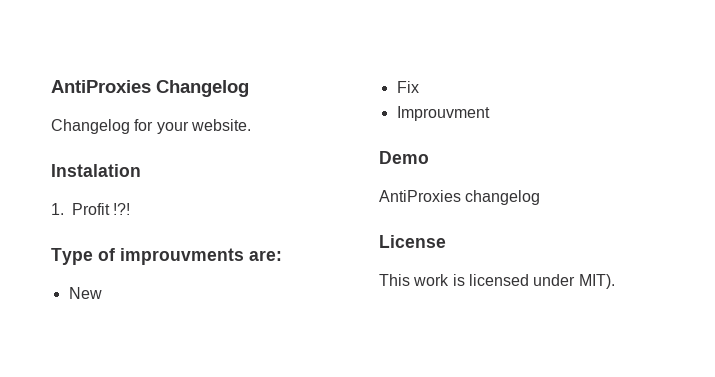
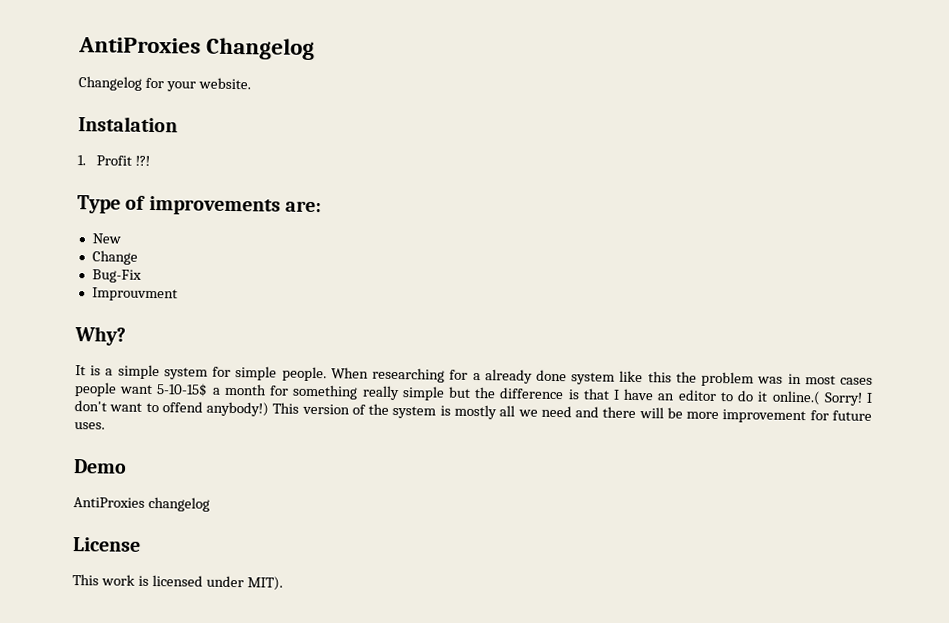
- Type of improuvments are:
+ Type of improvements are:
- Fix
+ Change
+ Bug-Fix
+ Why?
+ It is a simple system for simple people. When researching for a already done system like this the problem was in most cases people want 5-10-15$ a month for something really simple but the difference is that I have an editor to do it online.( Sorry! I don't want to offend anybody!) This version of the system is mostly all we need and there will be more improvement for future uses.

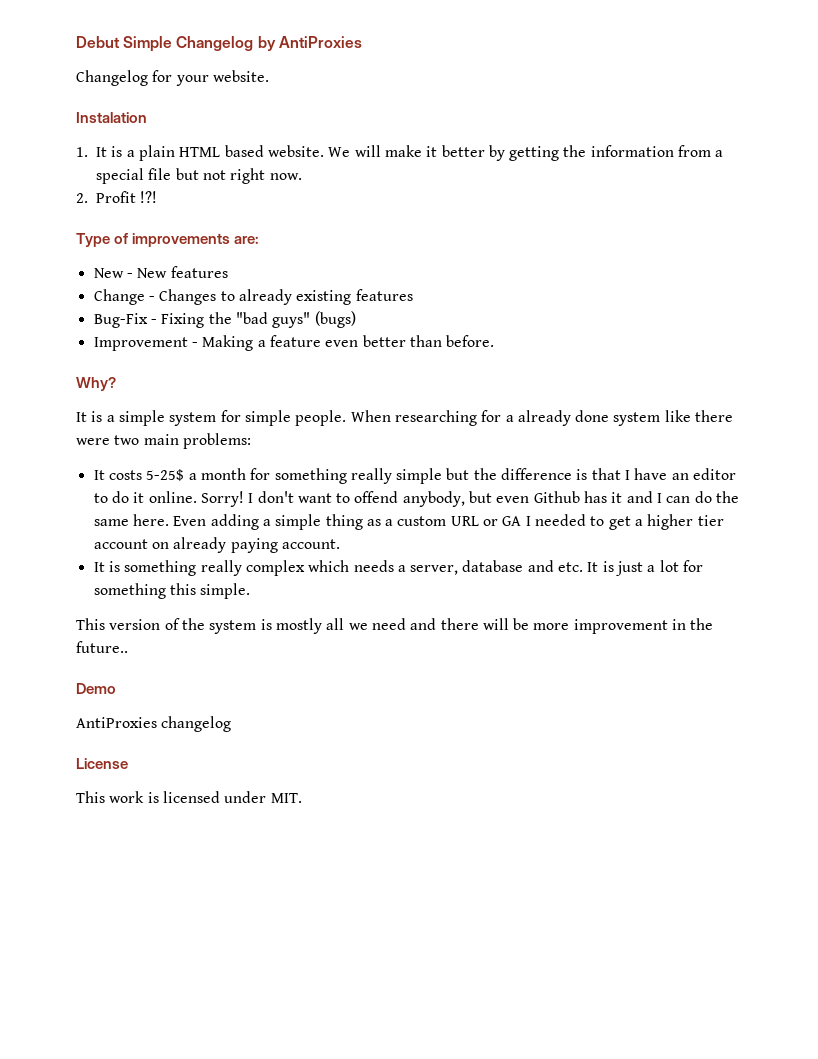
- AntiProxies Changelog
+ Debut Simple Changelog by AntiProxies
- 1. Profit !?!
+ 1. It is a plain HTML based website. We will make it better by getting the information from a special file but not right now.
+ 2. Profit !?!
- New
- Change
- Bug-Fix
- Improuvment
+ New - New features
+ Change - Changes to already existing features
+ Bug-Fix - Fixing the "bad guys" (bugs)
+ Improvement - Making a feature even better than before.
- When researching for a already done system like this the problem was in most cases people want 5-10-15$ a month for something really simple but the difference is that I have an editor to do it online.( Sorry!
+ When researching for a already done system like there were two main problems:
+ It costs 5-25$ a month for something really simple but the difference is that I have an editor to do it online. Sorry!
- I don't want to offend anybody!) This version of the system is mostly all we need and there will be more improvement for future uses.
+ I don't want to offend anybody, but even Github has it and I can do the same here. Even adding a simple thing as a custom URL or GA I needed to get a higher tier account on already paying account.
+ It is something really complex which needs a server, database and etc. It is just a lot for something this simple.
+ This version of the system is mostly all we need and there will be more improvement in the future..
- This work is licensed under MIT).
+ This work is licensed under MIT.

